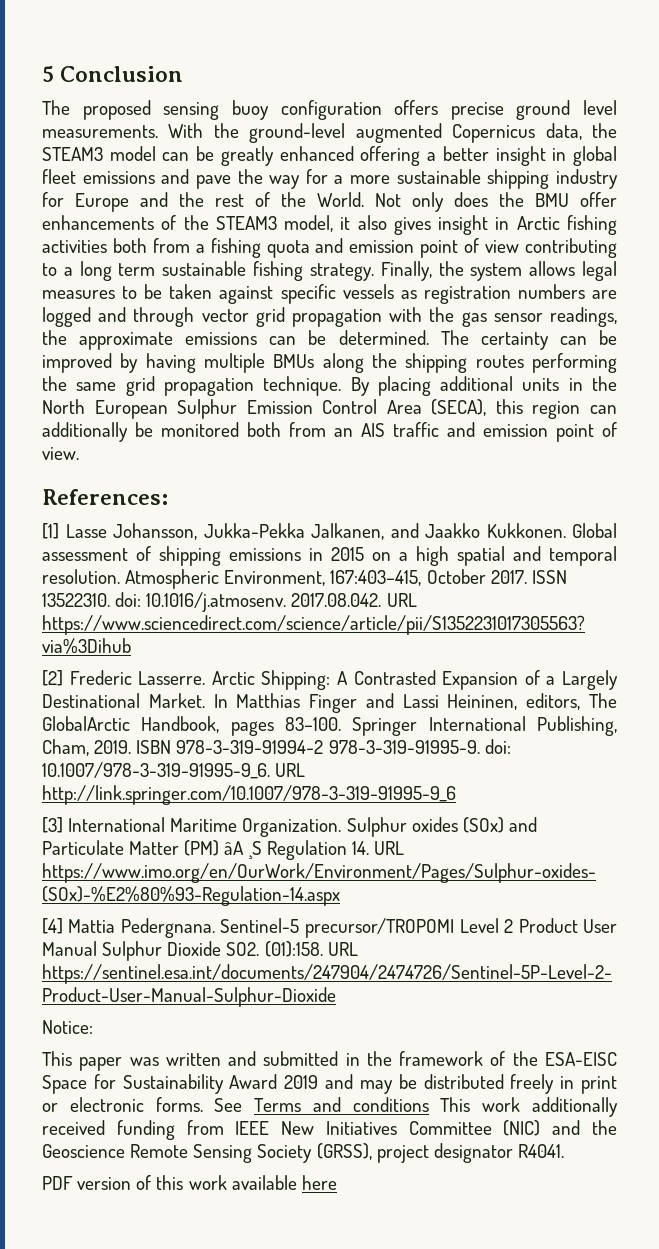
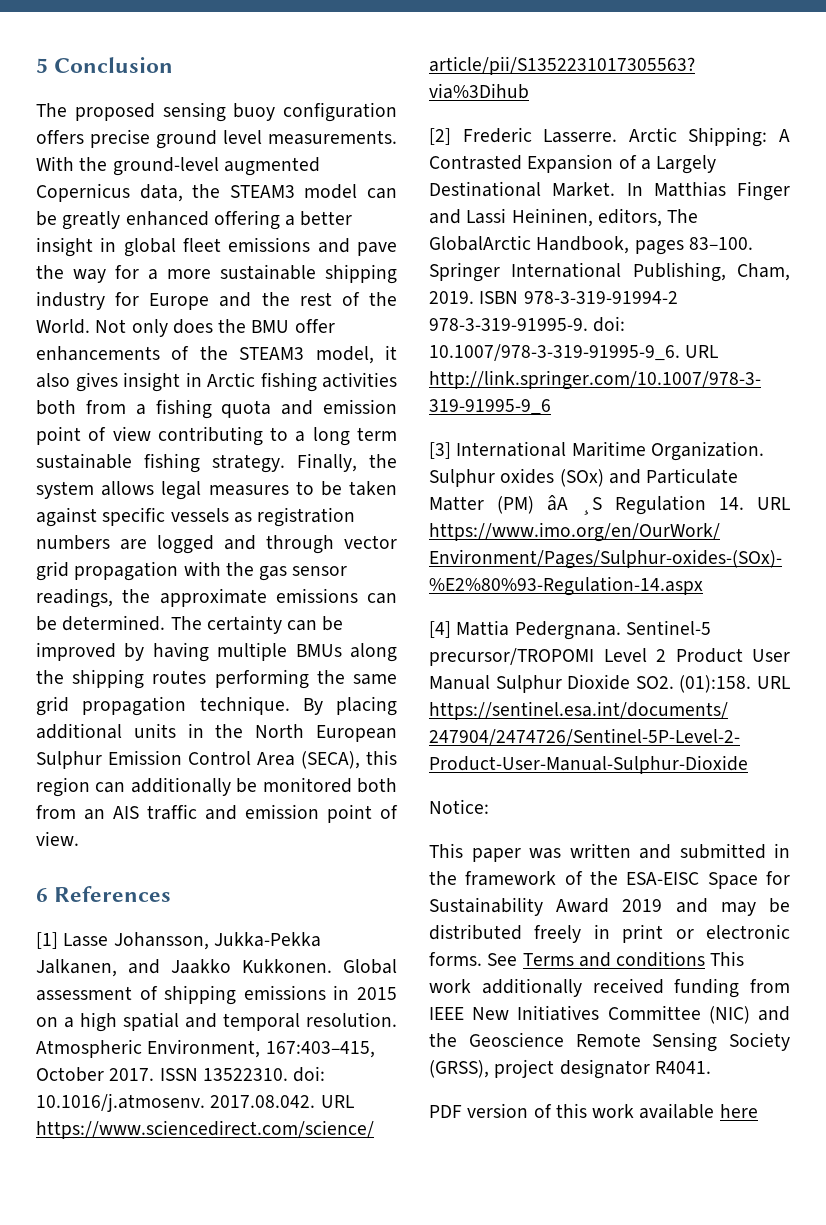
- References:
+ 6 References

